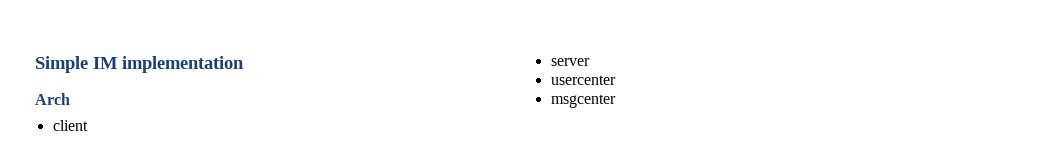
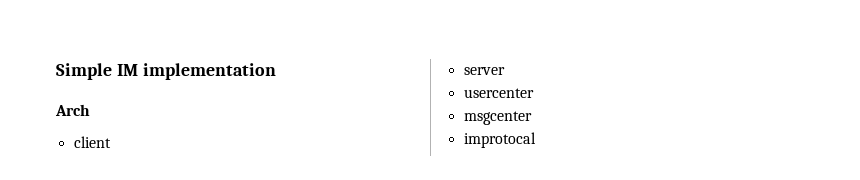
+ improtocal

